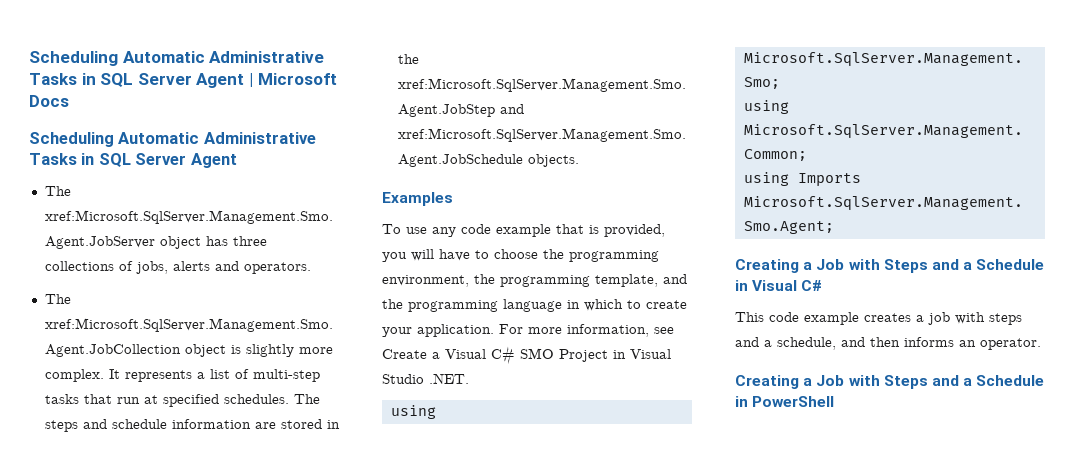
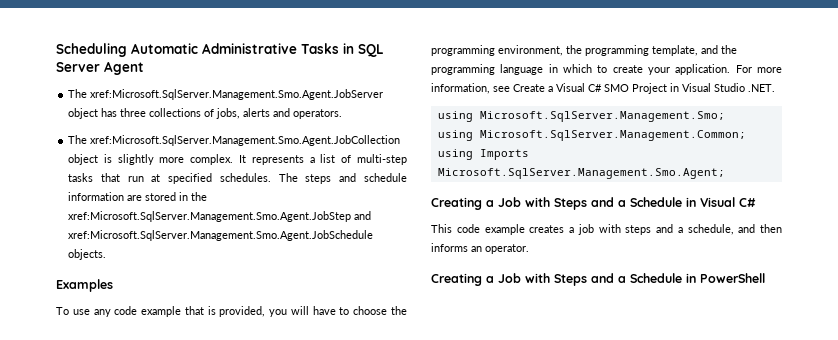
- Scheduling Automatic Administrative Tasks in SQL Server Agent | Microsoft Docs

